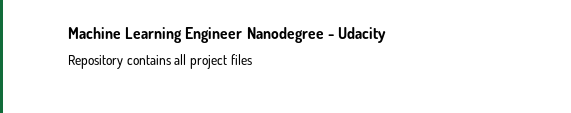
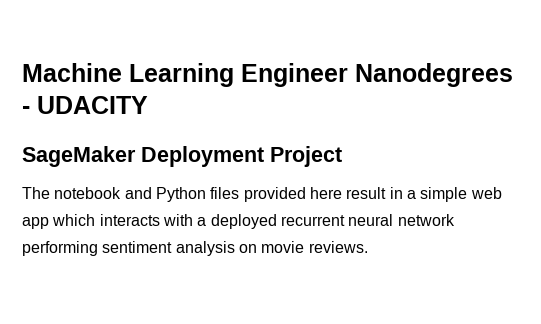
- Machine Learning Engineer Nanodegree - Udacity
- Repository contains all project files
+ Machine Learning Engineer Nanodegrees - UDACITY
+ SageMaker Deployment Project
+ The notebook and Python files provided here result in a simple web app which interacts with a deployed recurrent neural network performing sentiment analysis on movie reviews.

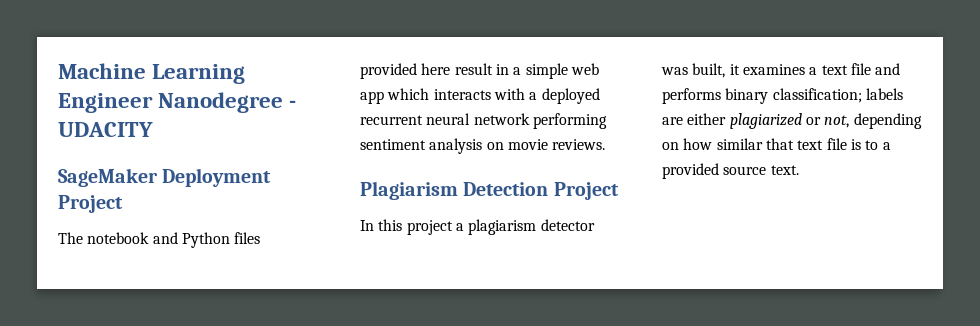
- Machine Learning Engineer Nanodegrees - UDACITY
+ Machine Learning Engineer Nanodegree - UDACITY
+ Plagiarism Detection Project
+ In this project a plagiarism detector was built, it examines a text file and performs binary classification; labels are either plagiarized or not, depending on how similar that text file is to a provided source text.

